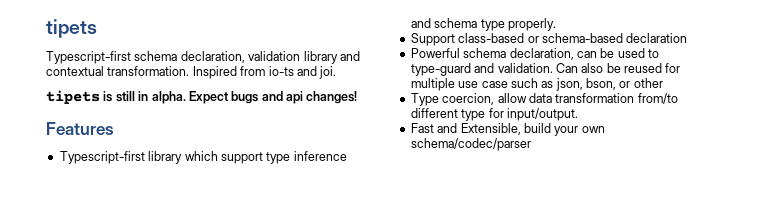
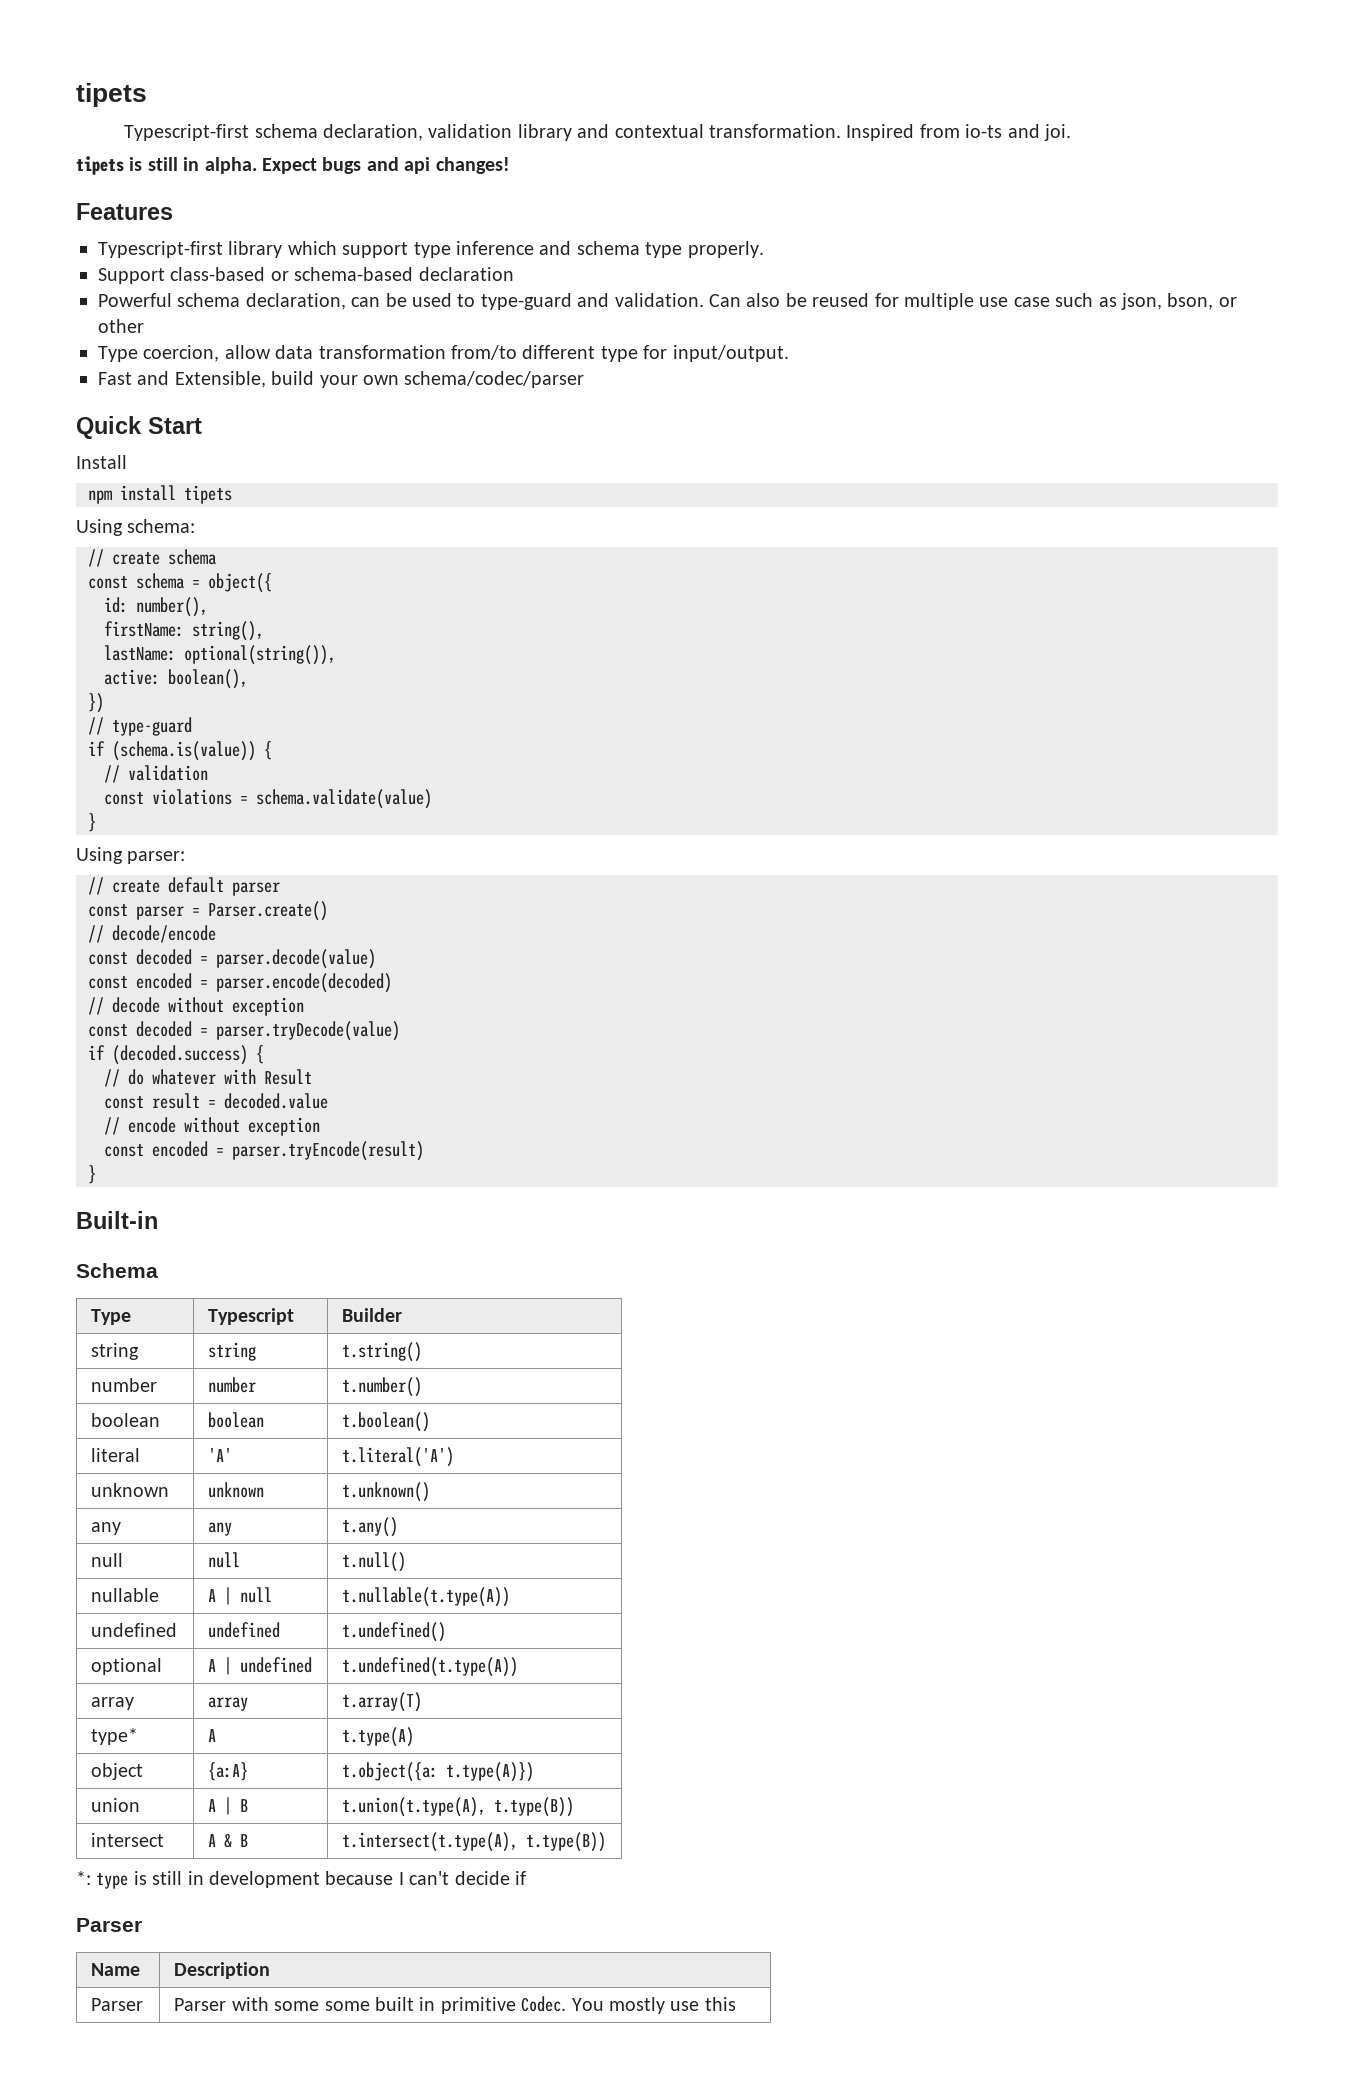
+ Quick Start
+ Install
+ npm install tipets
+ Using schema:
+ // create schema
+ const schema = object({
+ id: number(),
+ firstName: string(),
+ lastName: optional(string()),
+ active: boolean(),
+ })
+ // type-guard
+ if (schema.is(value)) {
+ // validation
+ const violations = schema.validate(value)
+ }
+ Using parser:
+ // create default parser
+ const parser = Parser.create()
+ // decode/encode
+ const decoded = parser.decode(value)
+ const encoded = parser.encode(decoded)
+ // decode without exception
+ const decoded = parser.tryDecode(value)
+ if (decoded.success) {
+ // do whatever with Result
+ const result = decoded.value
+ // encode without exception
+ const encoded = parser.tryEncode(result)
+ }
+ Built-in
+ Schema
+ Type | Typescript | Builder
+ string | string | t.string()
+ number | number | t.number()
+ boolean | boolean | t.boolean()
+ literal | 'A' | t.literal('A')
+ unknown | unknown | t.unknown()
+ any | any | t.any()
+ null | null | t.null()
+ nullable | A | null | t.nullable(t.type(A))
+ undefined | undefined | t.undefined()
+ optional | A | undefined | t.undefined(t.type(A))
+ array | array | t.array(T)
+ type* | A | t.type(A)
+ object | {a:A} | t.object({a: t.type(A)})
+ union | A | B | t.union(t.type(A), t.type(B))
+ intersect | A & B | t.intersect(t.type(A), t.type(B))
+ *: type is still in development because I can't decide if
+ Parser
+ Name | Description
+ Parser | Parser with some some built in primitive Codec. You mostly use this

